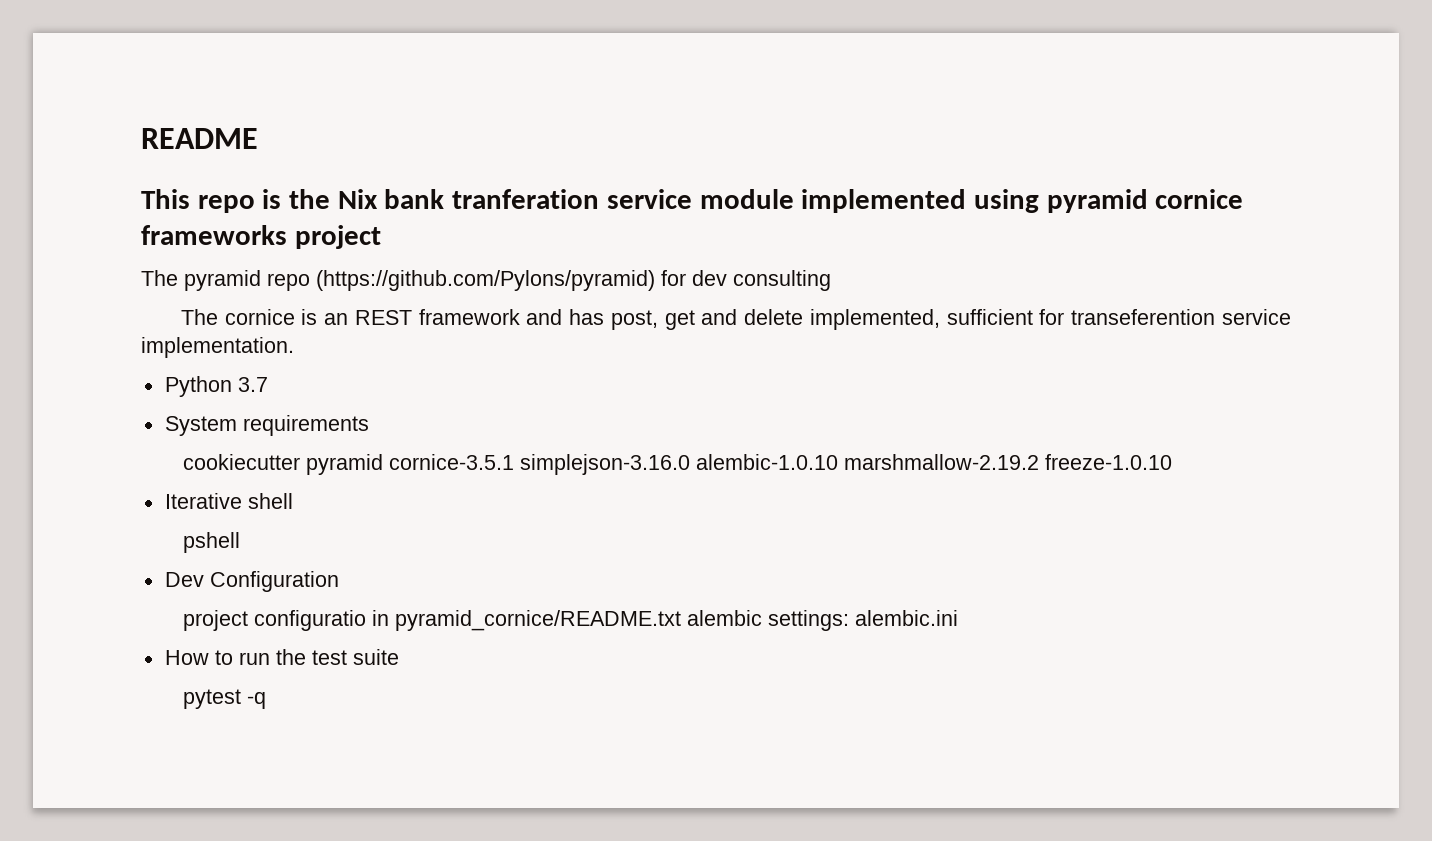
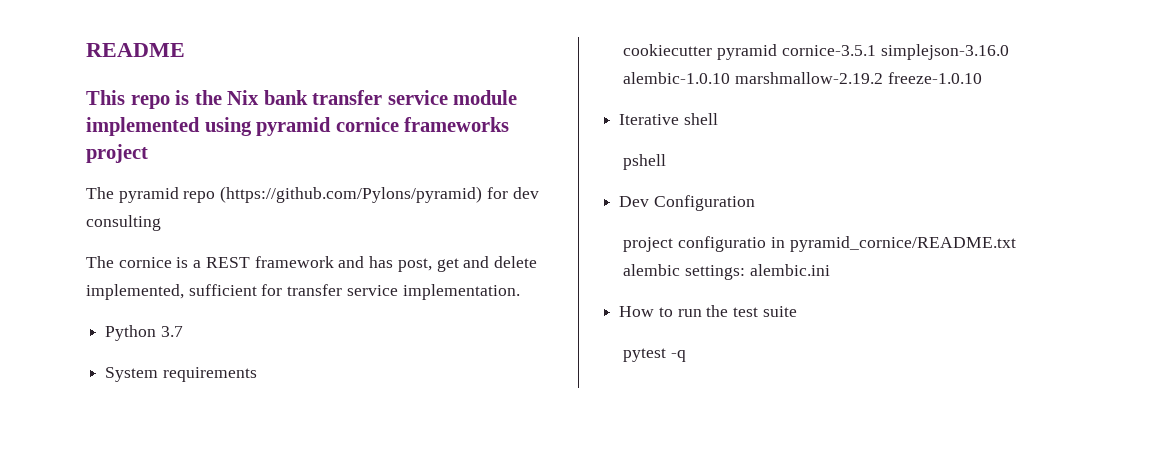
- This repo is the Nix bank tranferation service module implemented using pyramid cornice frameworks project
+ This repo is the Nix bank transfer service module implemented using pyramid cornice frameworks project
- The cornice is an REST framework and has post, get and delete implemented, sufficient for transeferention service implementation.
+ The cornice is a REST framework and has post, get and delete implemented, sufficient for transfer service implementation.

